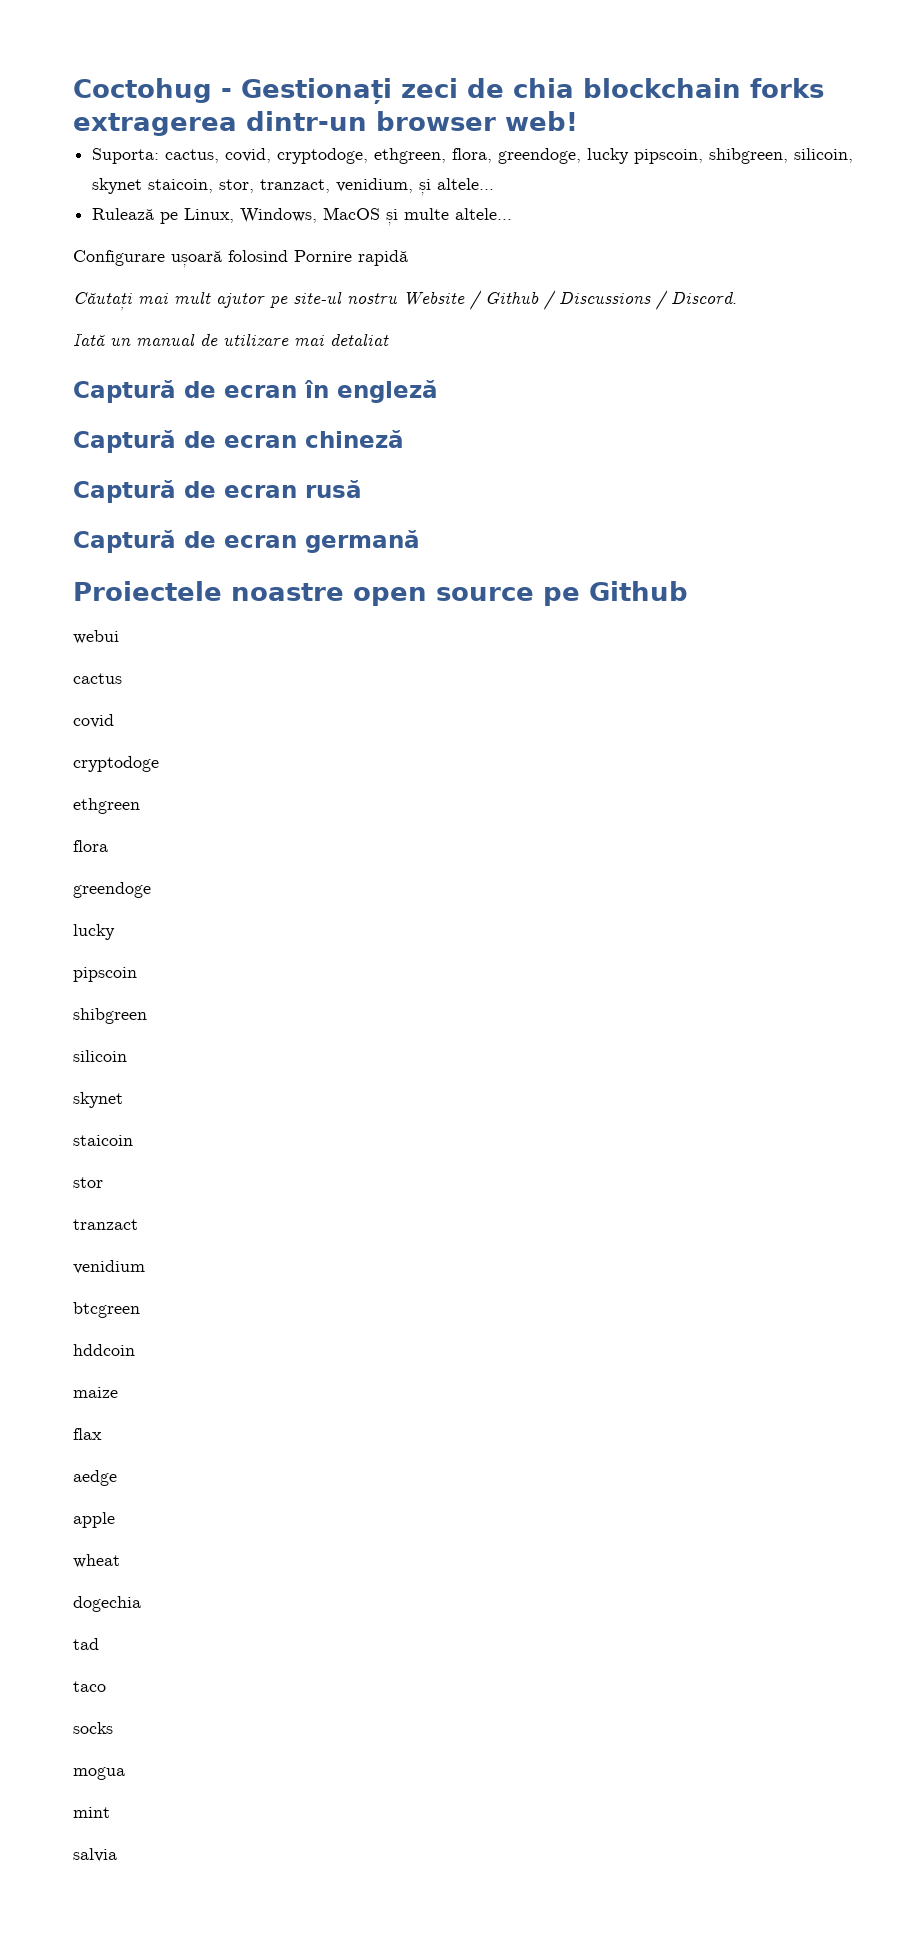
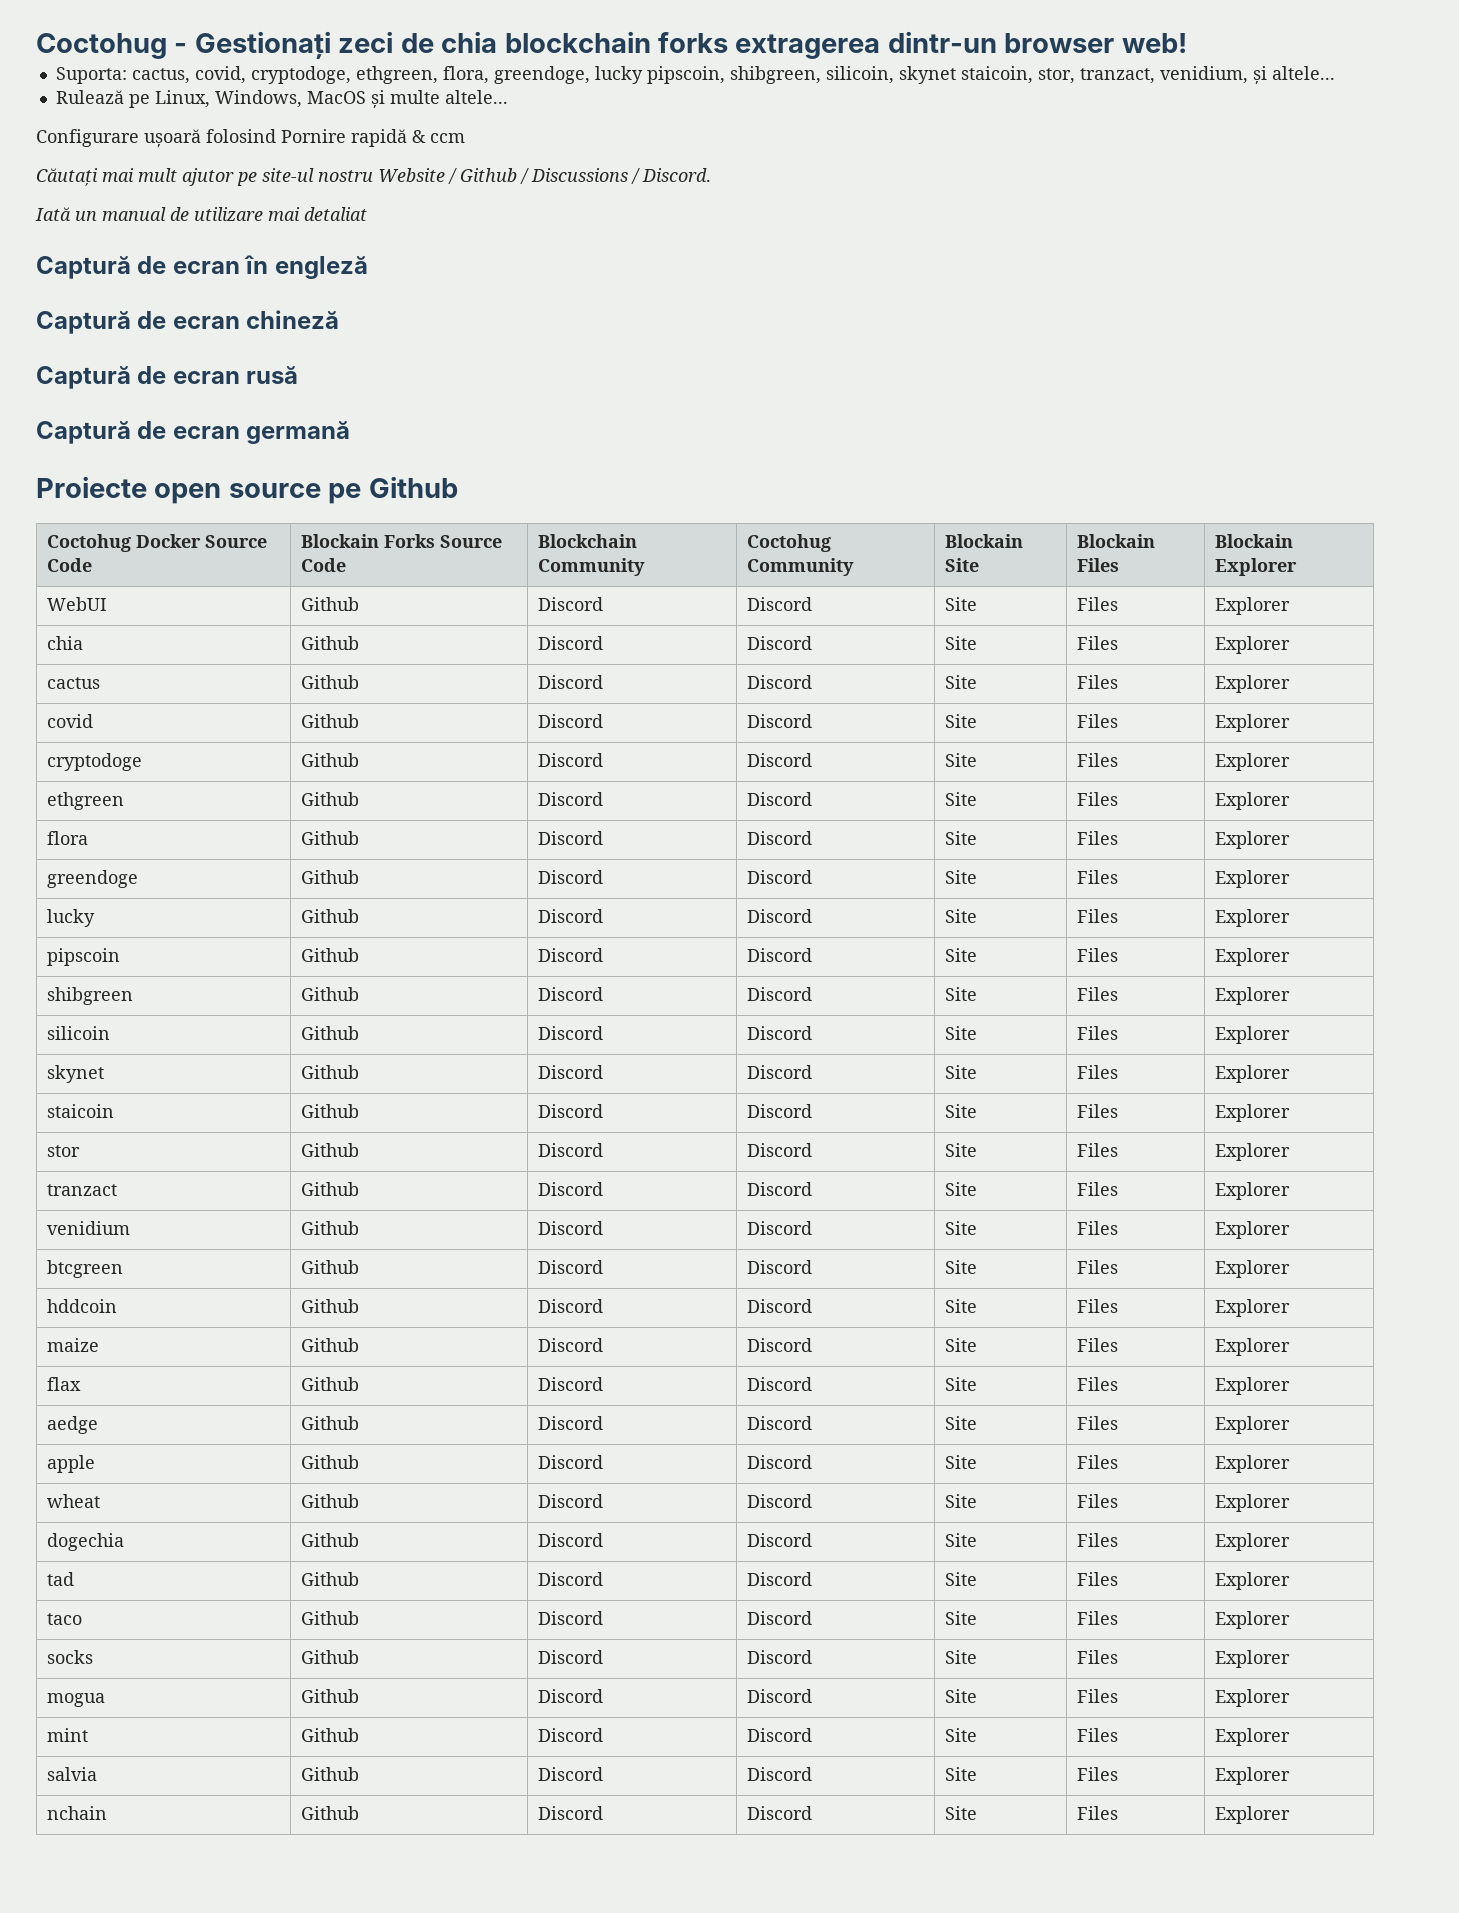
- Configurare ușoară folosind Pornire rapidă
+ Configurare ușoară folosind Pornire rapidă & ccm
- Proiectele noastre open source pe Github
+ Proiecte open source pe Github
- webui
- cactus
- covid
- cryptodoge
- ethgreen
- flora
- greendoge
- lucky
- pipscoin
- shibgreen
- silicoin
- skynet
- staicoin
- stor
- tranzact
- venidium
- btcgreen
- hddcoin
- maize
- flax
- aedge
- apple
- wheat
- dogechia
- tad
- taco
- socks
- mogua
- mint
- salvia
+ Coctohug Docker Source Code | Blockain Forks Source Code | Blockchain Community | Coctohug Community | Blockain Site | Blockain Files | Blockain Explorer
+ WebUI | Github | Discord | Discord | Site | Files | Explorer
+ chia | Github | Discord | Discord | Site | Files | Explorer
+ cactus | Github | Discord | Discord | Site | Files | Explorer
+ covid | Github | Discord | Discord | Site | Files | Explorer
+ cryptodoge | Github | Discord | Discord | Site | Files | Explorer
+ ethgreen | Github | Discord | Discord | Site | Files | Explorer
+ flora | Github | Discord | Discord | Site | Files | Explorer
+ greendoge | Github | Discord | Discord | Site | Files | Explorer
+ lucky | Github | Discord | Discord | Site | Files | Explorer
+ pipscoin | Github | Discord | Discord | Site | Files | Explorer
+ shibgreen | Github | Discord | Discord | Site | Files | Explorer
+ silicoin | Github | Discord | Discord | Site | Files | Explorer
+ skynet | Github | Discord | Discord | Site | Files | Explorer
+ staicoin | Github | Discord | Discord | Site | Files | Explorer
+ stor | Github | Discord | Discord | Site | Files | Explorer
+ tranzact | Github | Discord | Discord | Site | Files | Explorer
+ venidium | Github | Discord | Discord | Site | Files | Explorer
+ btcgreen | Github | Discord | Discord | Site | Files | Explorer
+ hddcoin | Github | Discord | Discord | Site | Files | Explorer
+ maize | Github | Discord | Discord | Site | Files | Explorer
+ flax | Github | Discord | Discord | Site | Files | Explorer
+ aedge | Github | Discord | Discord | Site | Files | Explorer
+ apple | Github | Discord | Discord | Site | Files | Explorer
+ wheat | Github | Discord | Discord | Site | Files | Explorer
+ dogechia | Github | Discord | Discord | Site | Files | Explorer
+ tad | Github | Discord | Discord | Site | Files | Explorer
+ taco | Github | Discord | Discord | Site | Files | Explorer
+ socks | Github | Discord | Discord | Site | Files | Explorer
+ mogua | Github | Discord | Discord | Site | Files | Explorer
+ mint | Github | Discord | Discord | Site | Files | Explorer
+ salvia | Github | Discord | Discord | Site | Files | Explorer
+ nchain | Github | Discord | Discord | Site | Files | Explorer

